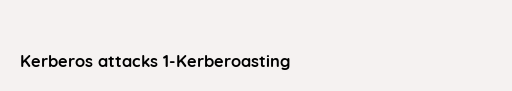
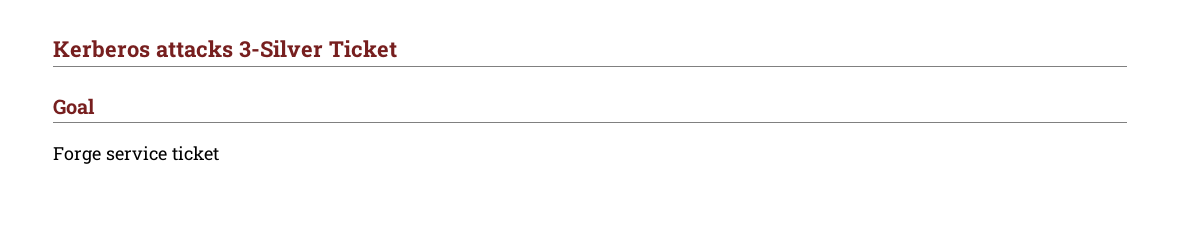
- Kerberos attacks 1-Kerberoasting
+ Kerberos attacks 3-Silver Ticket
+ Goal
+ Forge service ticket

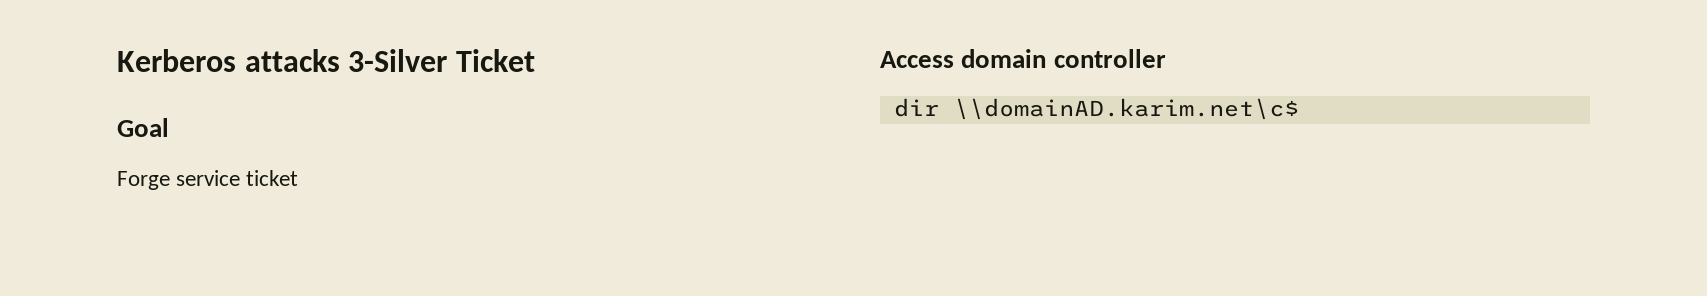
+ Access domain controller
+ dir \\domainAD.karim.net\c$

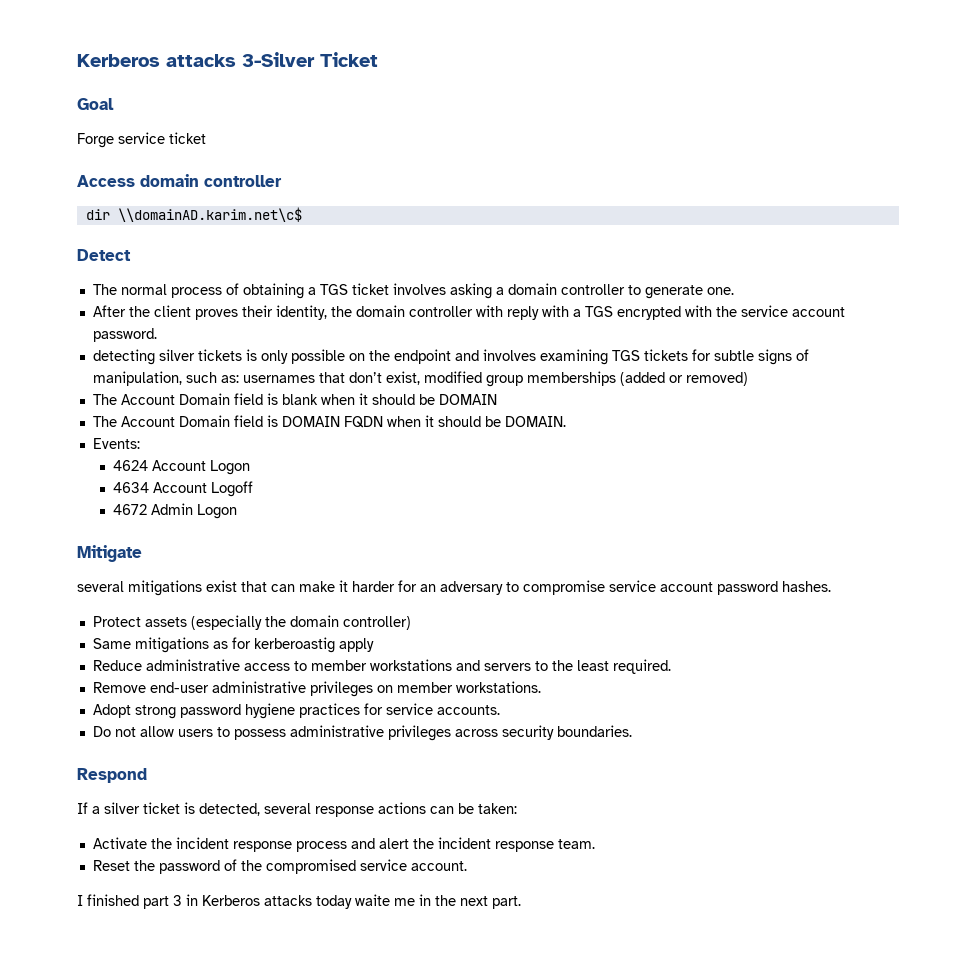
+ Detect
+ The normal process of obtaining a TGS ticket involves asking a domain controller to generate one.
+ After the client proves their identity, the domain controller with reply with a TGS encrypted with the service account password.
+ detecting silver tickets is only possible on the endpoint and involves examining TGS tickets for subtle signs of manipulation, such as: usernames that don’t exist, modified group memberships (added or removed)
+ The Account Domain field is blank when it should be DOMAIN
+ The Account Domain field is DOMAIN FQDN when it should be DOMAIN.
+ Events:
+ 4624 Account Logon
+ 4634 Account Logoff
+ 4672 Admin Logon
+ Mitigate
+ several mitigations exist that can make it harder for an adversary to compromise service account password hashes.
+ Protect assets (especially the domain controller)
+ Same mitigations as for kerberoastig apply
+ Reduce administrative access to member workstations and servers to the least required.
+ Remove end-user administrative privileges on member workstations.
+ Adopt strong password hygiene practices for service accounts.
+ Do not allow users to possess administrative privileges across security boundaries.
+ Respond
+ If a silver ticket is detected, several response actions can be taken:
+ Activate the incident response process and alert the incident response team.
+ Reset the password of the compromised service account.
+ I finished part 3 in Kerberos attacks today waite me in the next part.

